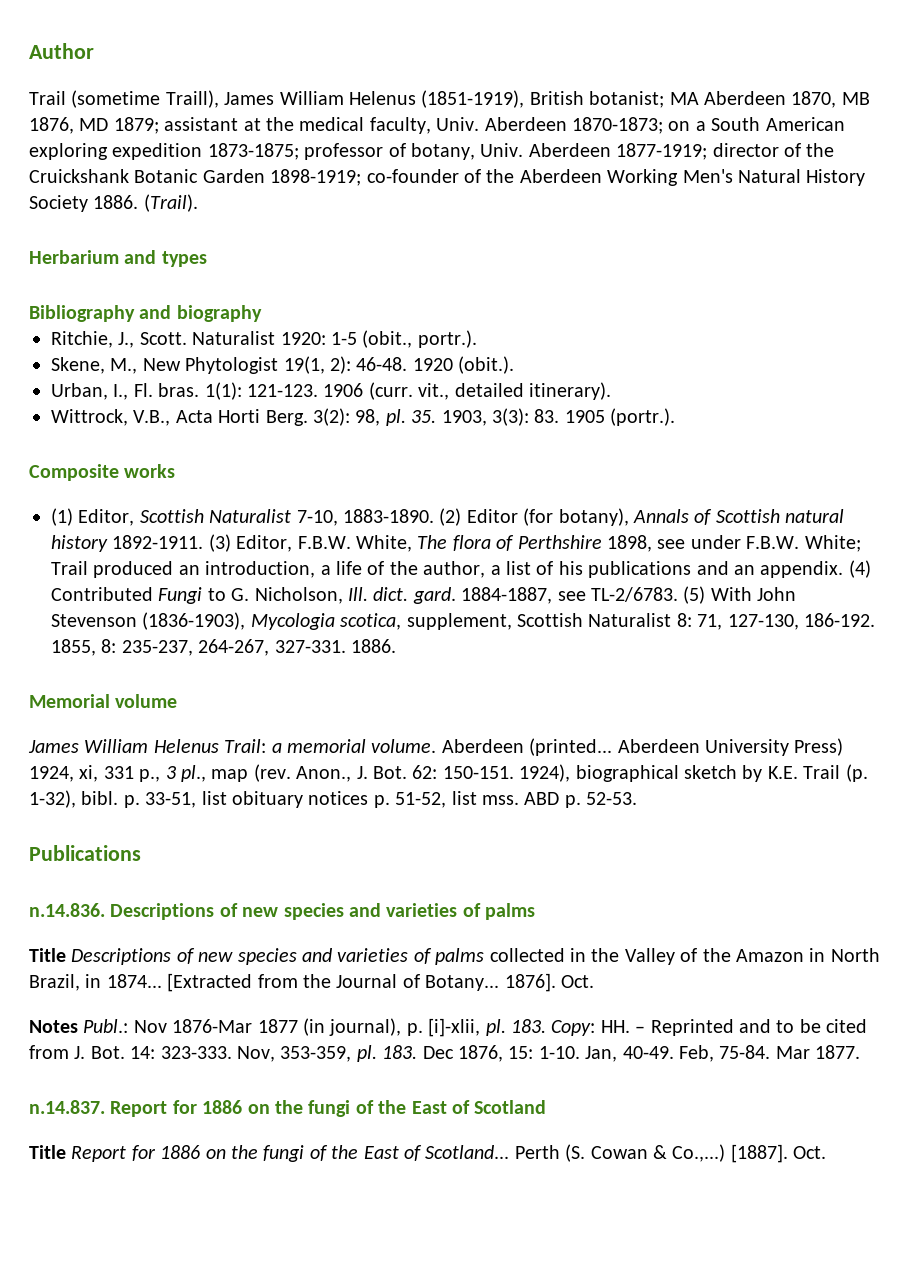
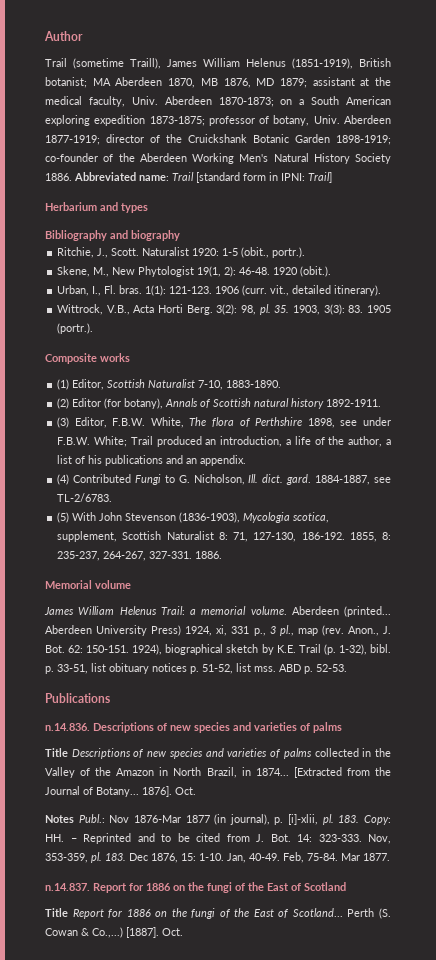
- (Trail).
+ Abbreviated name: Trail [standard form in IPNI: Trail]
- (1) Editor, Scottish Naturalist 7-10, 1883-1890. (2) Editor (for botany), Annals of Scottish natural history 1892-1911. (3) Editor, F.B.W. White, The flora of Perthshire 1898, see under F.B.W. White; Trail produced an introduction, a life of the author, a list of his publications and an appendix. (4) Contributed Fungi to G. Nicholson, Ill. dict. gard.
+ (1) Editor, Scottish Naturalist 7-10, 1883-1890.
+ (2) Editor (for botany), Annals of Scottish natural history 1892-1911.
+ (3) Editor, F.B.W. White, The flora of Perthshire 1898, see under F.B.W. White; Trail produced an introduction, a life of the author, a list of his publications and an appendix.
+ (4) Contributed Fungi to G. Nicholson, Ill. dict. gard.
- 1884-1887, see TL-2/6783. (5) With John Stevenson (1836-1903), Mycologia scotica, supplement, Scottish Naturalist 8: 71, 127-130, 186-192.
+ 1884-1887, see TL-2/6783.
+ (5) With John Stevenson (1836-1903), Mycologia scotica, supplement, Scottish Naturalist 8: 71, 127-130, 186-192.

